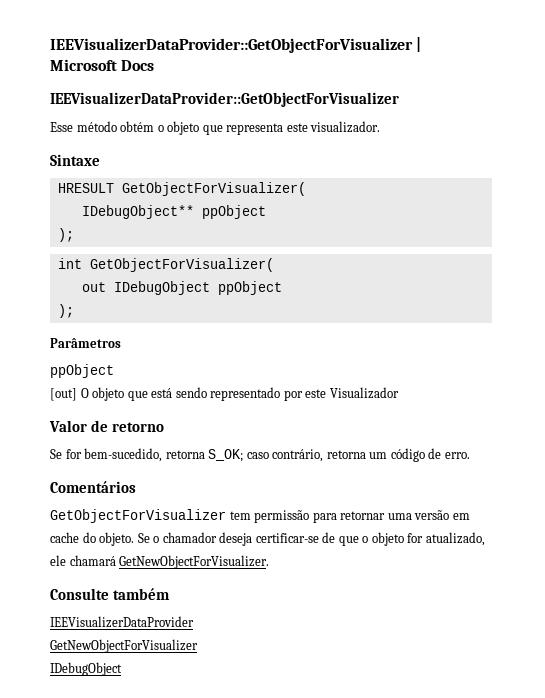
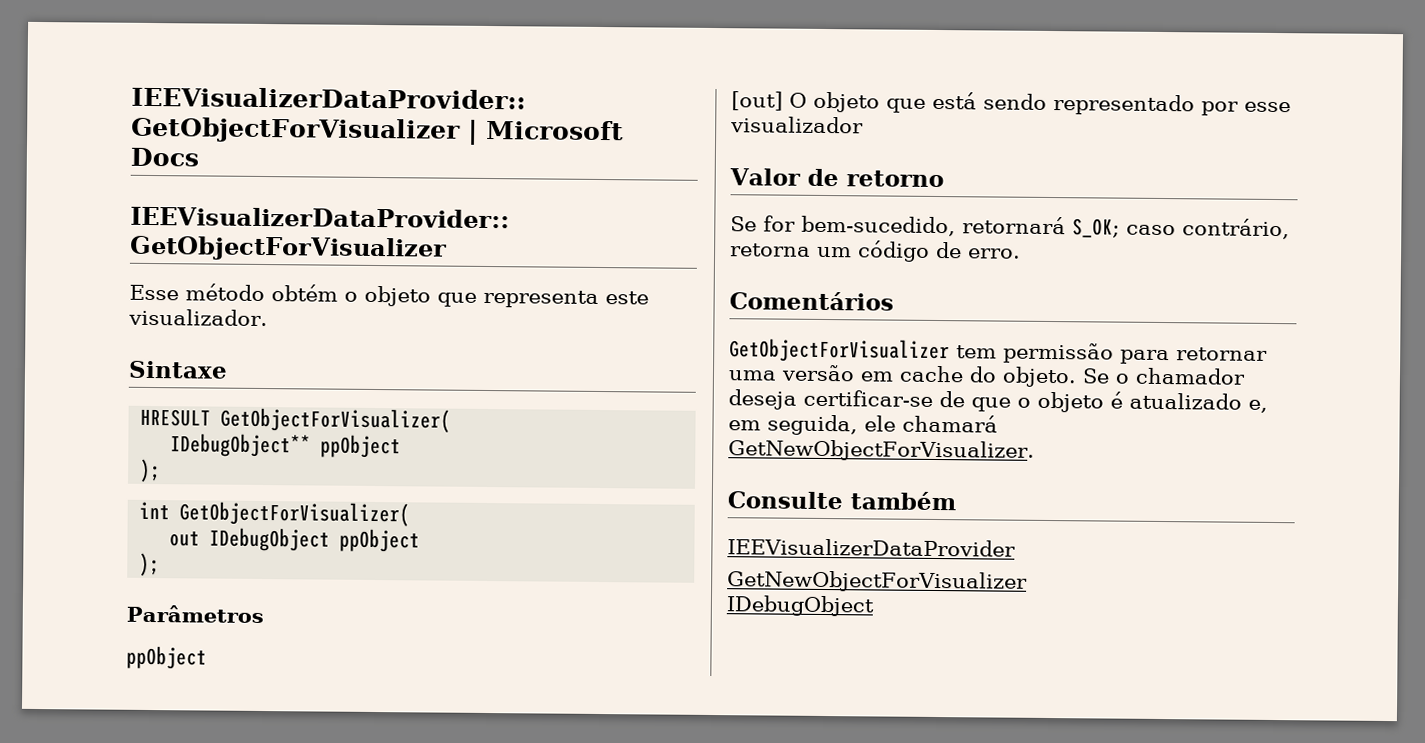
- [out] O objeto que está sendo representado por este Visualizador
+ [out] O objeto que está sendo representado por esse visualizador
- Se for bem-sucedido, retorna S_OK; caso contrário, retorna um código de erro.
+ Se for bem-sucedido, retornará S_OK; caso contrário, retorna um código de erro.
- Se o chamador deseja certificar-se de que o objeto for atualizado, ele chamará GetNewObjectForVisualizer.
+ Se o chamador deseja certificar-se de que o objeto é atualizado e, em seguida, ele chamará GetNewObjectForVisualizer.

